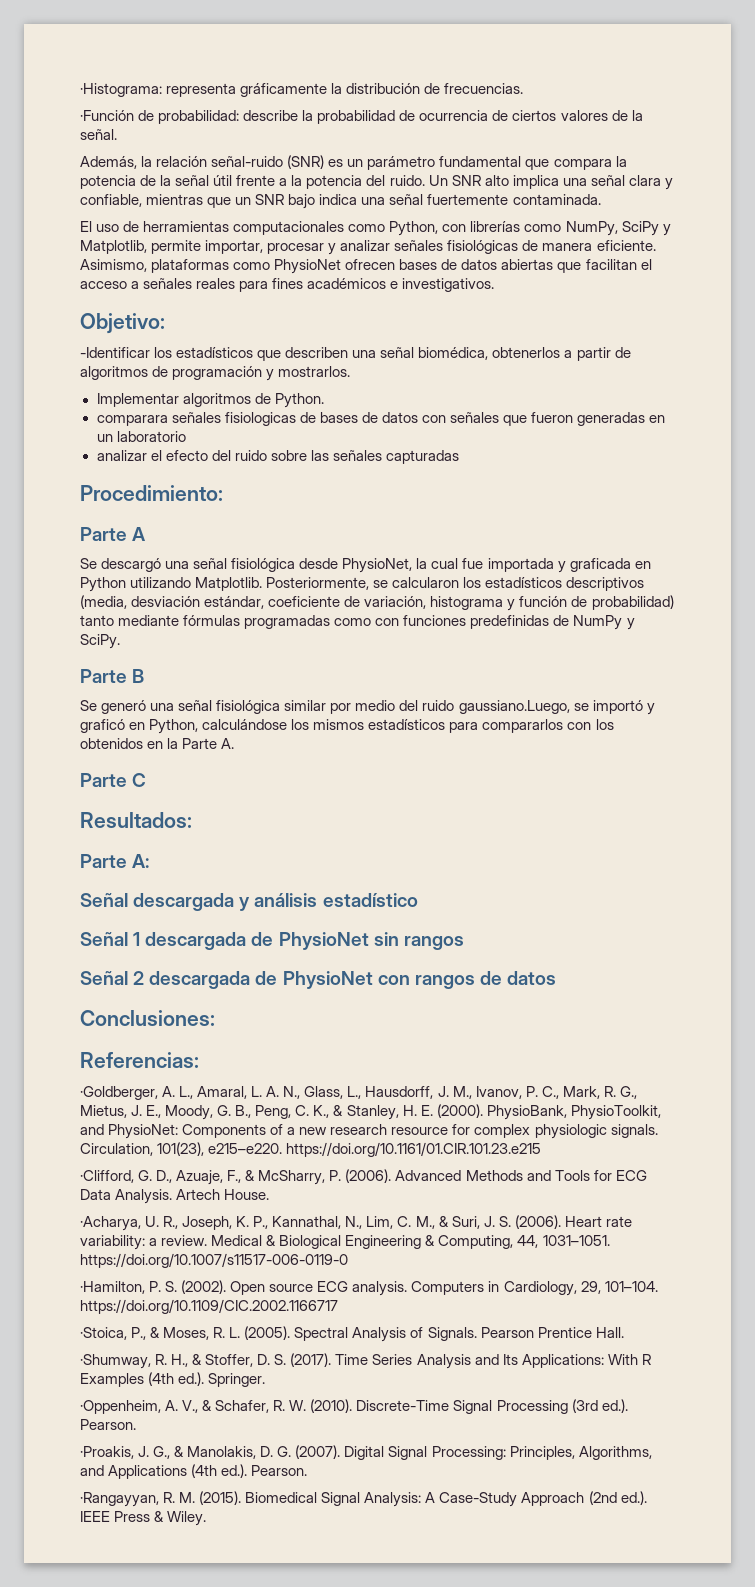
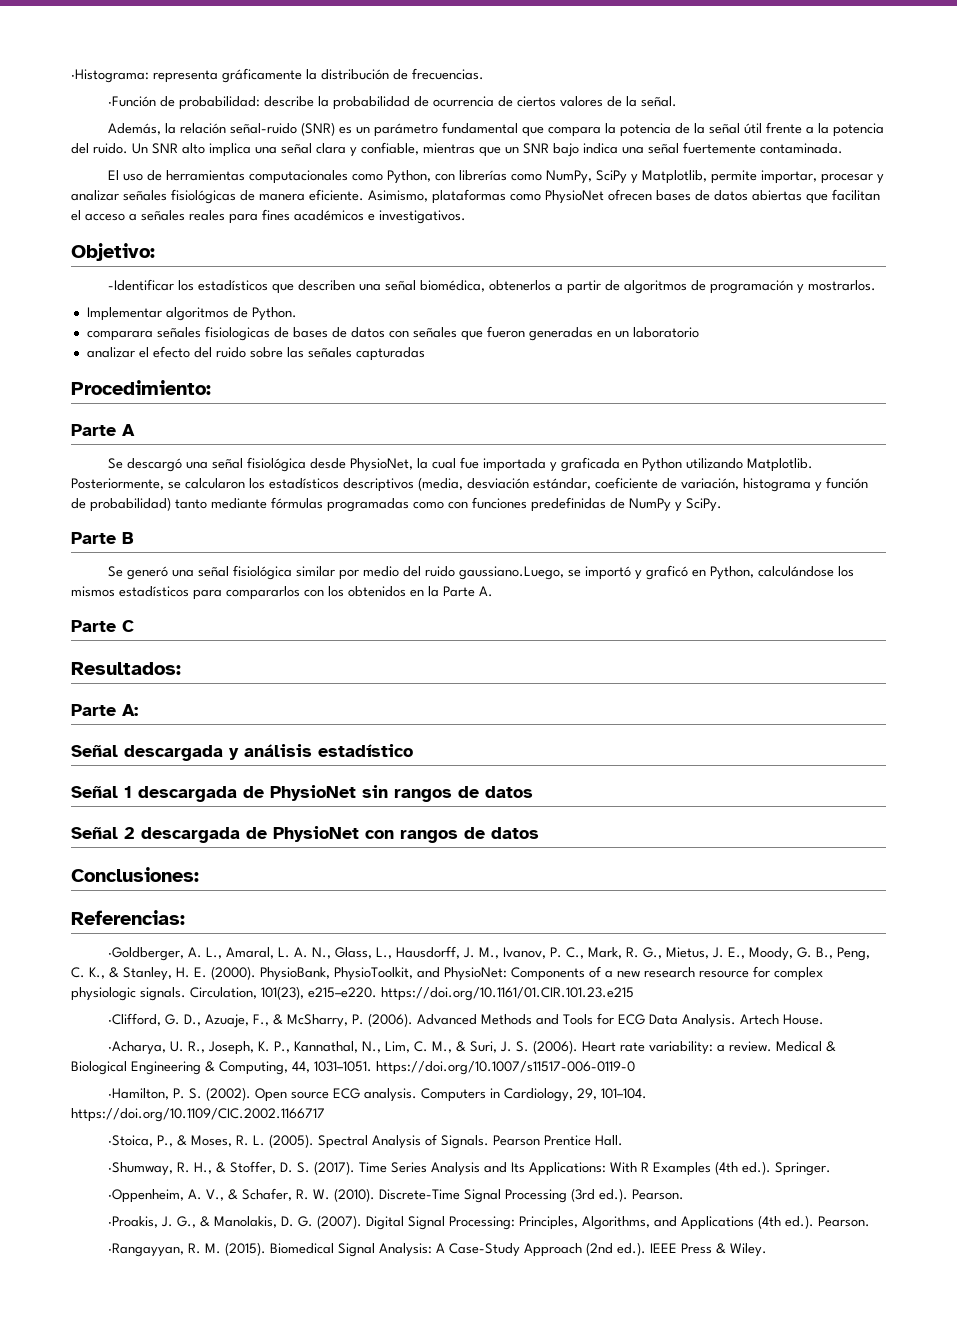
- Señal 1 descargada de PhysioNet sin rangos
+ Señal 1 descargada de PhysioNet sin rangos de datos

